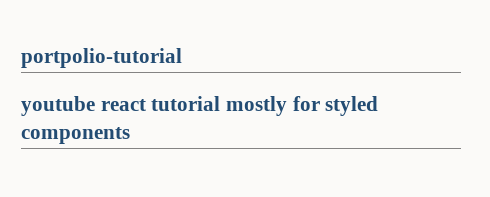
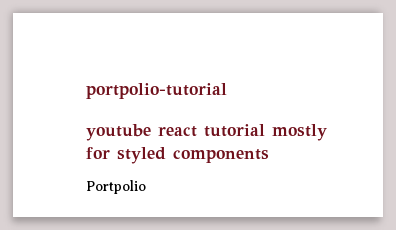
+ Portpolio

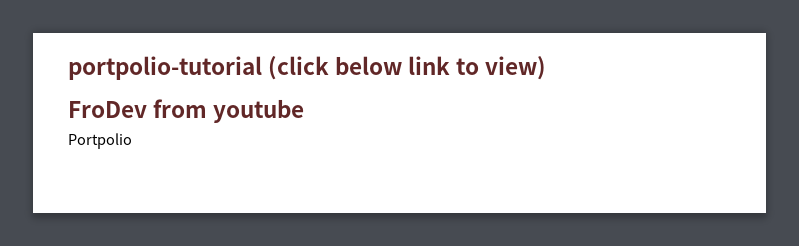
- portpolio-tutorial
- youtube react tutorial mostly for styled components
+ portpolio-tutorial (click below link to view)
+ FroDev from youtube

